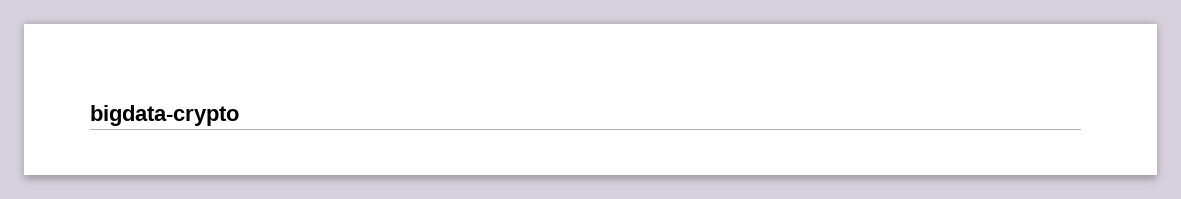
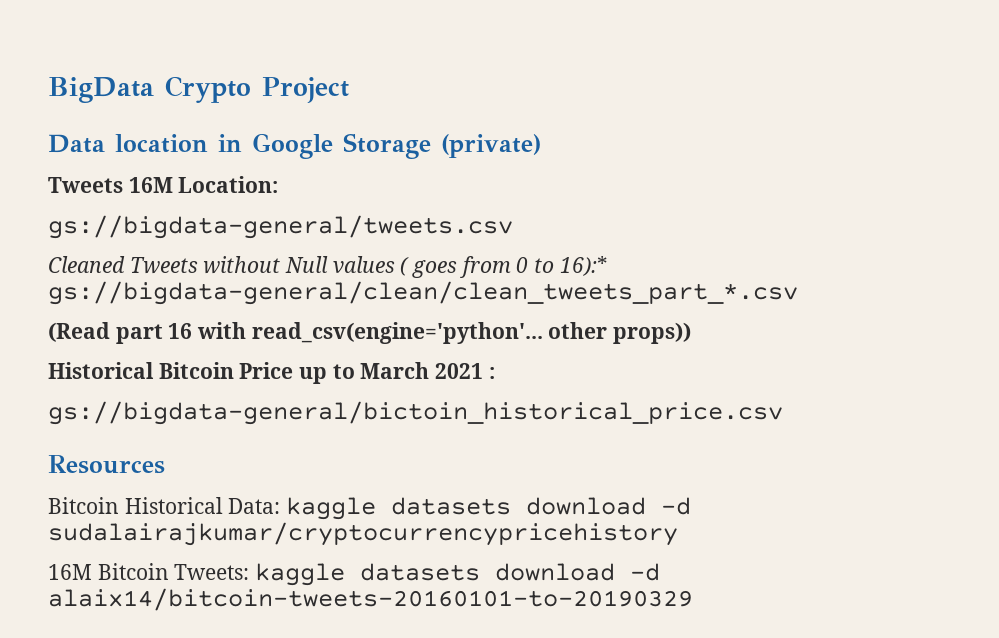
- bigdata-crypto
+ BigData Crypto Project
+ Data location in Google Storage (private)
+ Tweets 16M Location:
+ gs://bigdata-general/tweets.csv
+ Cleaned Tweets without Null values ( goes from 0 to 16):* gs://bigdata-general/clean/clean_tweets_part_*.csv
+ (Read part 16 with read_csv(engine='python'... other props))
+ Historical Bitcoin Price up to March 2021 :
+ gs://bigdata-general/bictoin_historical_price.csv
+ Resources
+ Bitcoin Historical Data: kaggle datasets download -d sudalairajkumar/cryptocurrencypricehistory
+ 16M Bitcoin Tweets: kaggle datasets download -d alaix14/bitcoin-tweets-20160101-to-20190329

